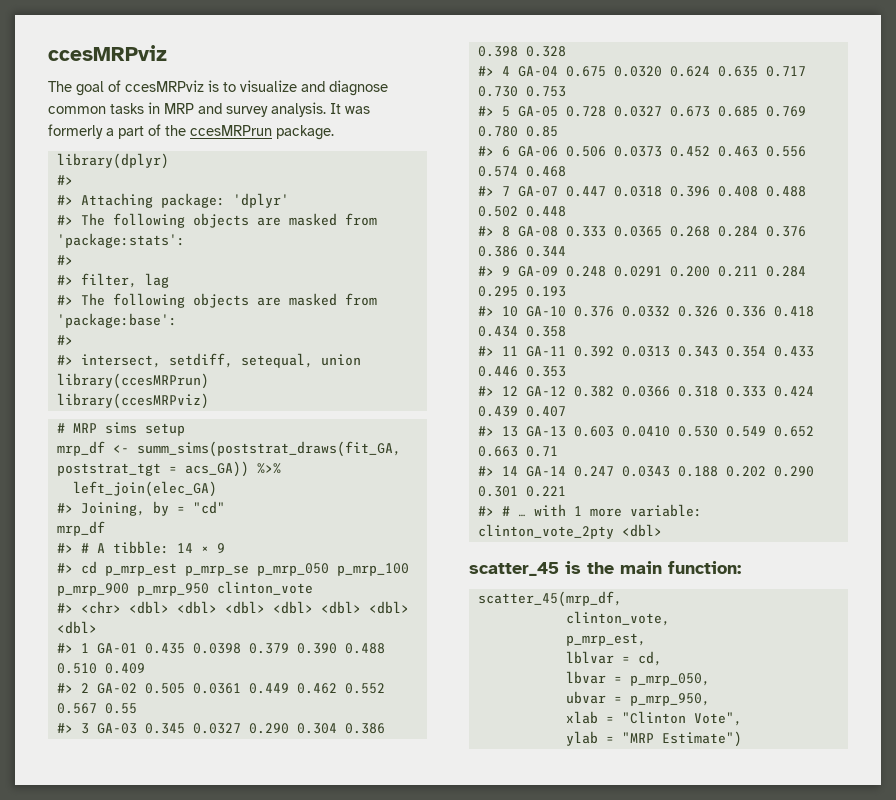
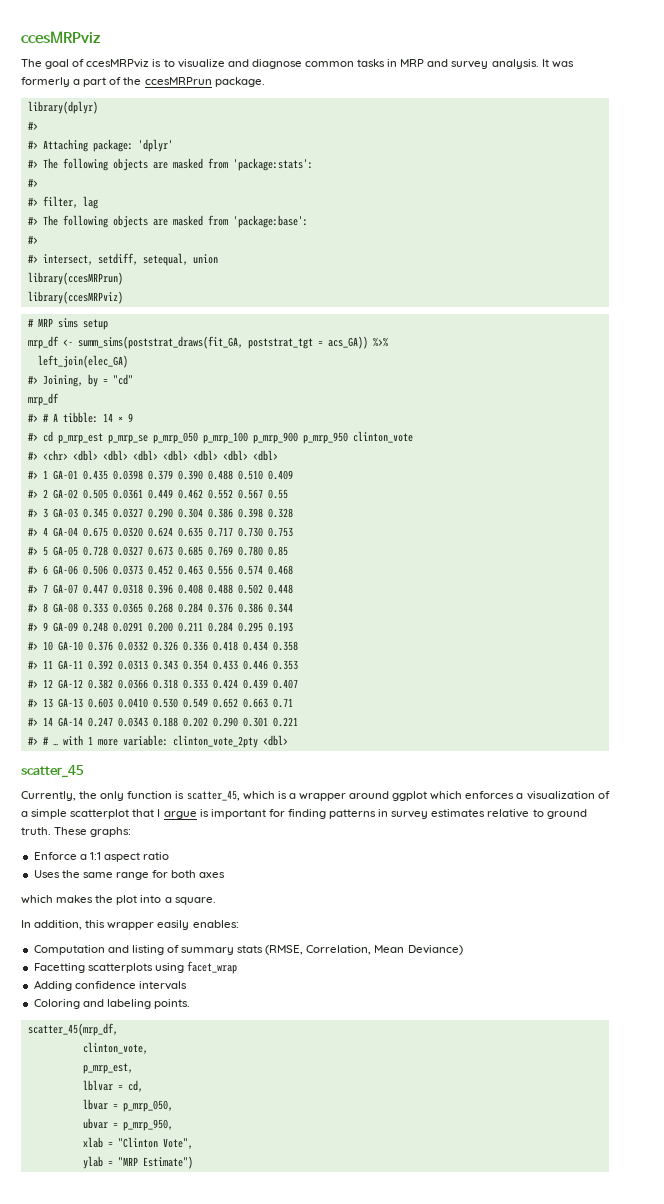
- scatter_45 is the main function:
+ scatter_45
+ Currently, the only function is scatter_45, which is a wrapper around ggplot which enforces a visualization of a simple scatterplot that I argue is important for finding patterns in survey estimates relative to ground truth. These graphs:
+ Enforce a 1:1 aspect ratio
+ Uses the same range for both axes
+ which makes the plot into a square.
+ In addition, this wrapper easily enables:
+ Computation and listing of summary stats (RMSE, Correlation, Mean Deviance)
+ Facetting scatterplots using facet_wrap
+ Adding confidence intervals
+ Coloring and labeling points.

